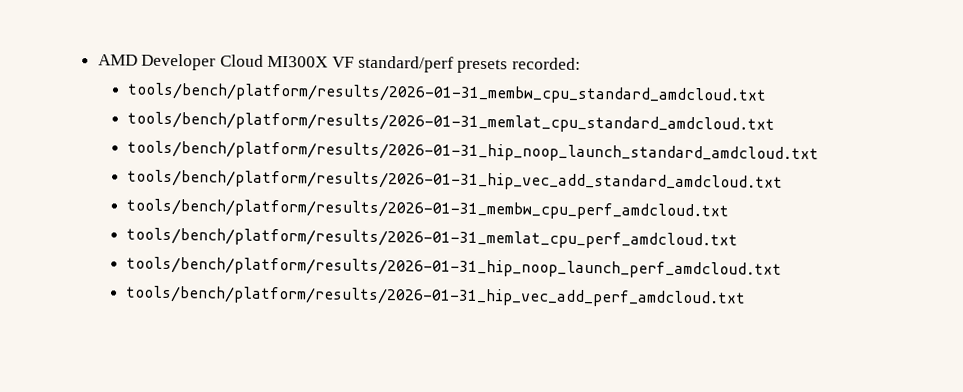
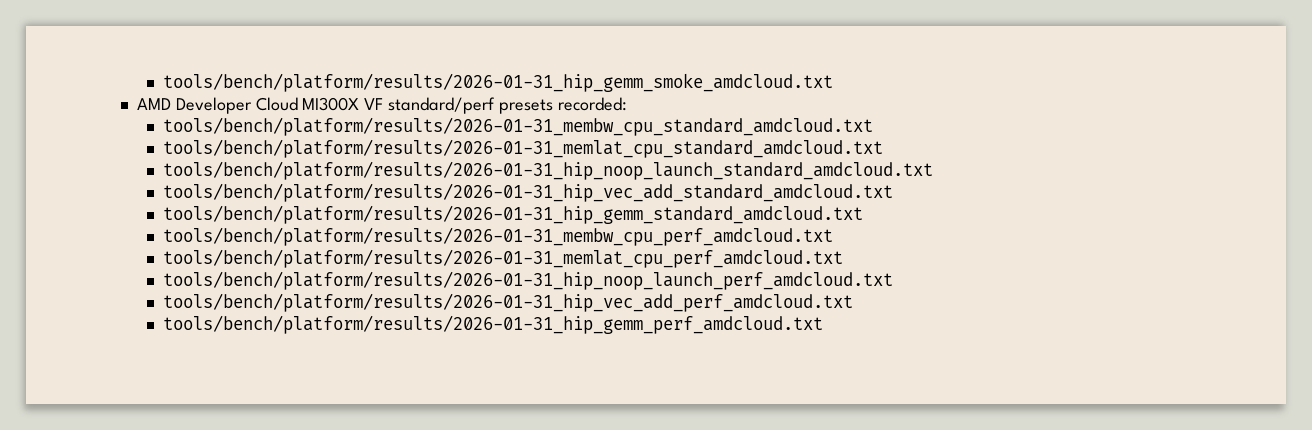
+ tools/bench/platform/results/2026-01-31_hip_gemm_smoke_amdcloud.txt
+ tools/bench/platform/results/2026-01-31_hip_gemm_standard_amdcloud.txt
+ tools/bench/platform/results/2026-01-31_hip_gemm_perf_amdcloud.txt

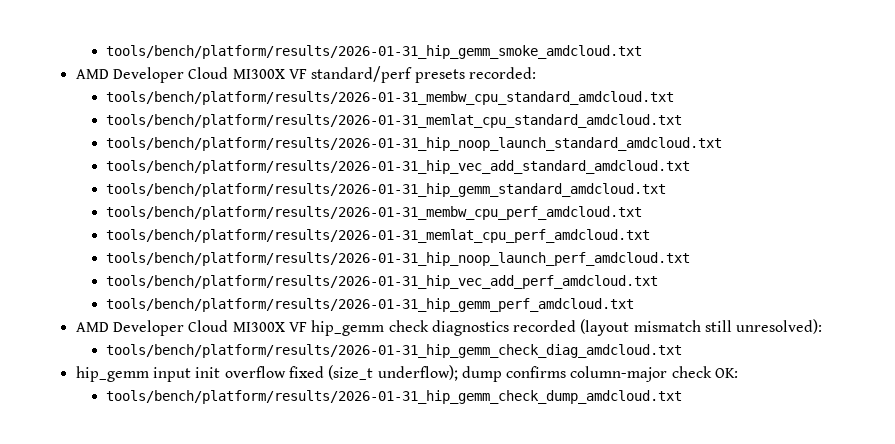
+ AMD Developer Cloud MI300X VF hip_gemm check diagnostics recorded (layout mismatch still unresolved):
+ tools/bench/platform/results/2026-01-31_hip_gemm_check_diag_amdcloud.txt
+ hip_gemm input init overflow fixed (size_t underflow); dump confirms column-major check OK:
+ tools/bench/platform/results/2026-01-31_hip_gemm_check_dump_amdcloud.txt

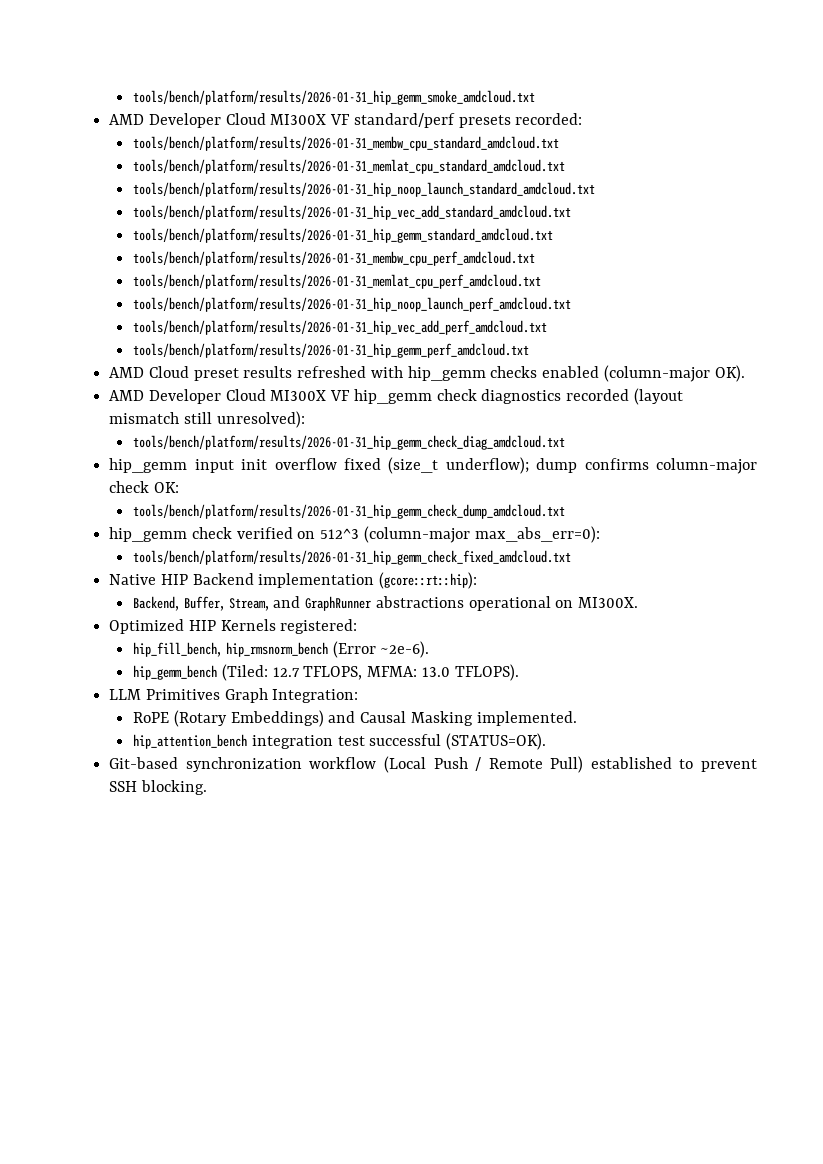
+ AMD Cloud preset results refreshed with hip_gemm checks enabled (column-major OK).
+ hip_gemm check verified on 512^3 (column-major max_abs_err=0):
+ tools/bench/platform/results/2026-01-31_hip_gemm_check_fixed_amdcloud.txt
+ Native HIP Backend implementation (gcore::rt::hip):
+ Backend, Buffer, Stream, and GraphRunner abstractions operational on MI300X.
+ Optimized HIP Kernels registered:
+ hip_fill_bench, hip_rmsnorm_bench (Error ~2e-6).
+ hip_gemm_bench (Tiled: 12.7 TFLOPS, MFMA: 13.0 TFLOPS).
+ LLM Primitives Graph Integration:
+ RoPE (Rotary Embeddings) and Causal Masking implemented.
+ hip_attention_bench integration test successful (STATUS=OK).
+ Git-based synchronization workflow (Local Push / Remote Pull) established to prevent SSH blocking.

